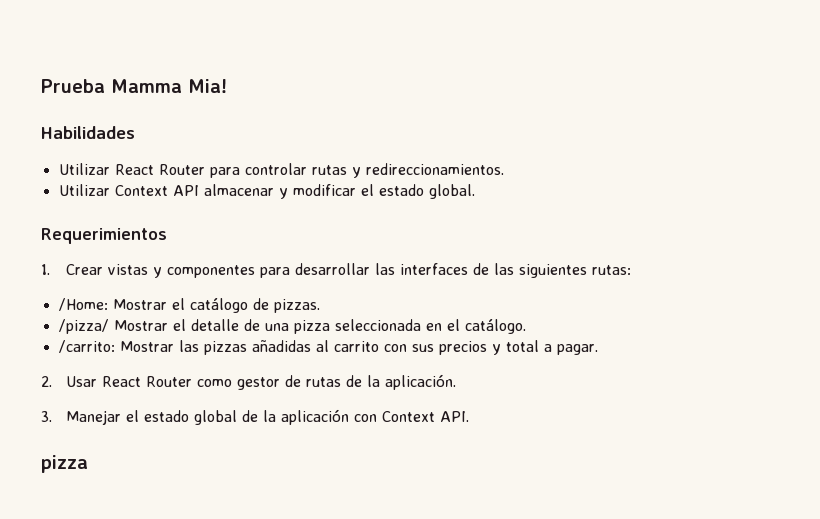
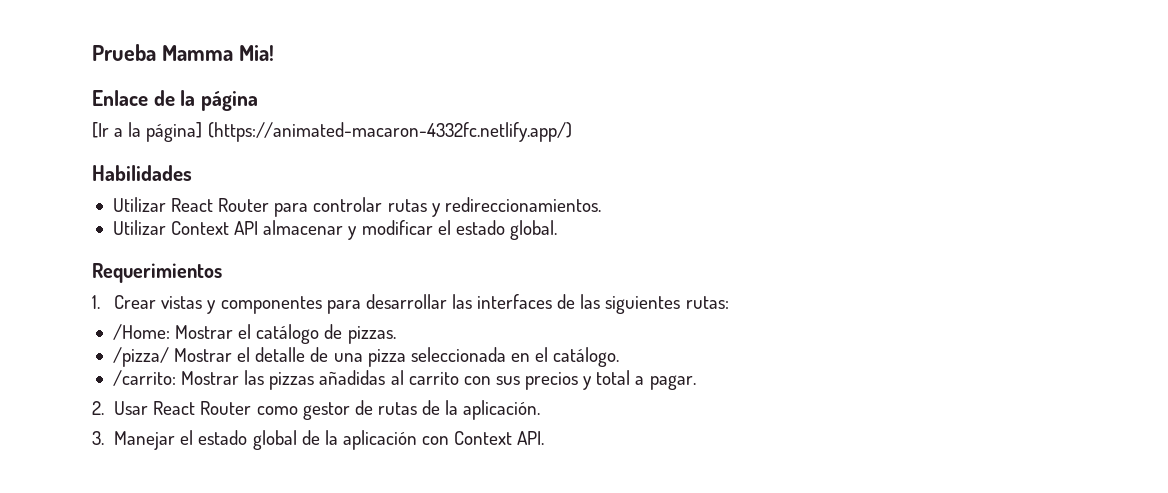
+ Enlace de la página
+ [Ir a la página] (https://animated-macaron-4332fc.netlify.app/)
  3. Manejar el estado global de la aplicación con Context API.
- pizza

